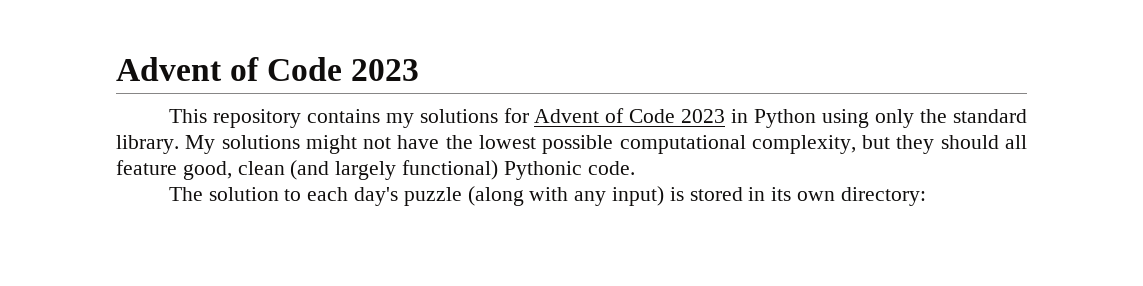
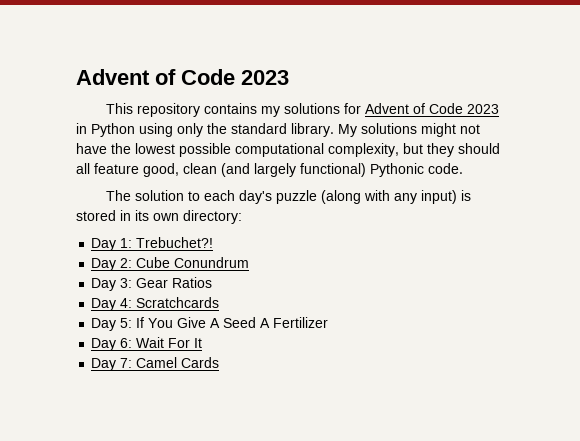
+ Day 1: Trebuchet?!
+ Day 2: Cube Conundrum
+ Day 3: Gear Ratios
+ Day 4: Scratchcards
+ Day 5: If You Give A Seed A Fertilizer
+ Day 6: Wait For It
+ Day 7: Camel Cards

